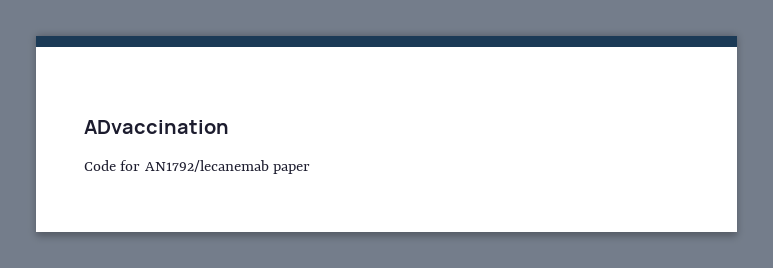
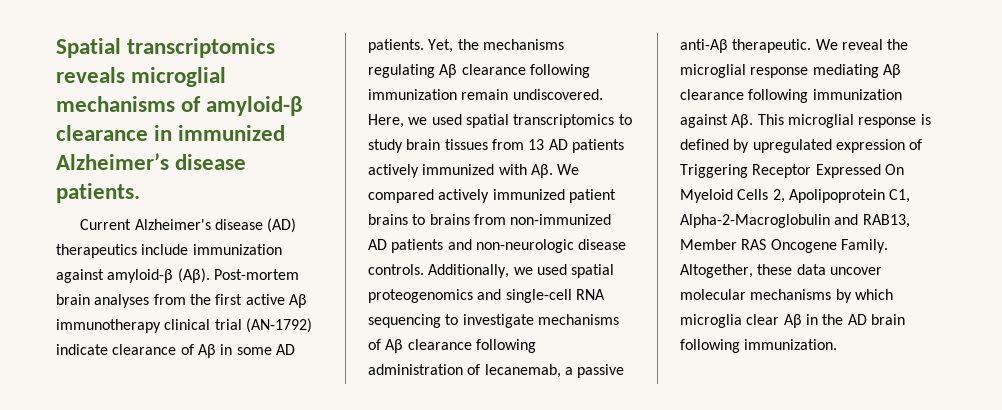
- ADvaccination
- Code for AN1792/lecanemab paper
+ Spatial transcriptomics reveals microglial mechanisms of amyloid-β clearance in immunized Alzheimer’s disease patients.
+ Current Alzheimer's disease (AD) therapeutics include immunization against amyloid-β (Aβ). Post-mortem brain analyses from the first active Aβ immunotherapy clinical trial (AN-1792) indicate clearance of Aβ in some AD patients. Yet, the mechanisms regulating Aβ clearance following immunization remain undiscovered. Here, we used spatial transcriptomics to study brain tissues from 13 AD patients actively immunized with Aβ. We compared actively immunized patient brains to brains from non-immunized AD patients and non-neurologic disease controls. Additionally, we used spatial proteogenomics and single-cell RNA sequencing to investigate mechanisms of Aβ clearance following administration of lecanemab, a passive anti-Aβ therapeutic. We reveal the microglial response mediating Aβ clearance following immunization against Aβ. This microglial response is defined by upregulated expression of Triggering Receptor Expressed On Myeloid Cells 2, Apolipoprotein C1, Alpha-2-Macroglobulin and RAB13, Member RAS Oncogene Family. Altogether, these data uncover molecular mechanisms by which microglia clear Aβ in the AD brain following immunization.

